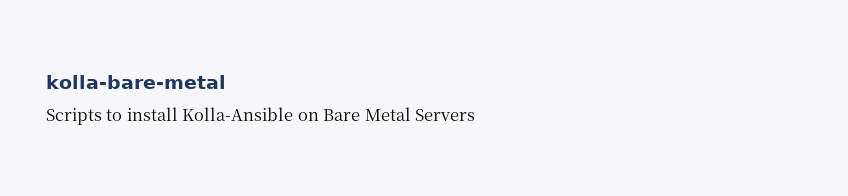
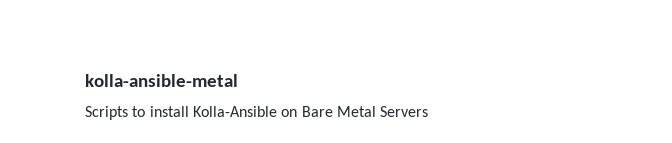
- kolla-bare-metal
+ kolla-ansible-metal

